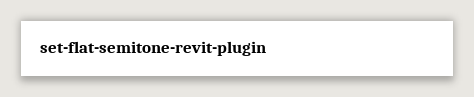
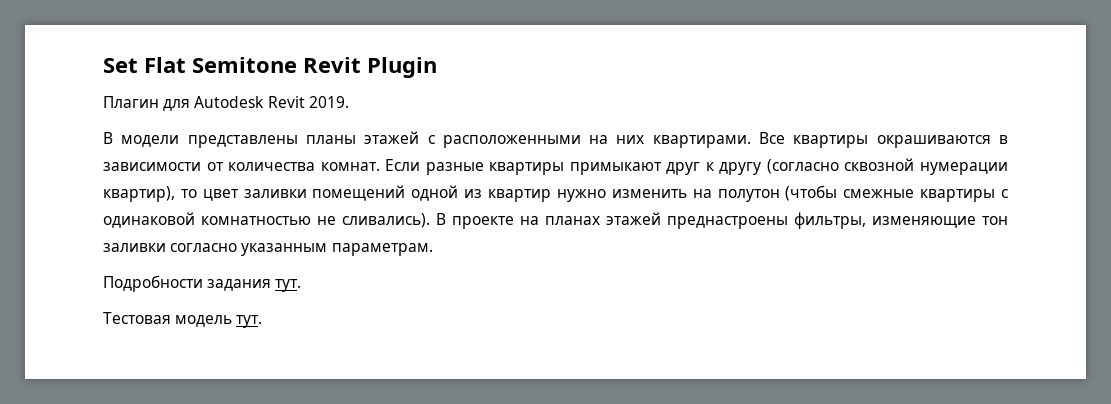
- set-flat-semitone-revit-plugin
+ Set Flat Semitone Revit Plugin
+ Плагин для Autodesk Revit 2019.
+ В модели представлены планы этажей с расположенными на них квартирами. Все квартиры окрашиваются в зависимости от количества комнат. Если разные квартиры примыкают друг к другу (согласно сквозной нумерации квартир), то цвет заливки помещений одной из квартир нужно изменить на полутон (чтобы смежные квартиры с одинаковой комнатностью не сливались). В проекте на планах этажей преднастроены фильтры, изменяющие тон заливки согласно указанным параметрам.
+ Подробности задания тут.
+ Тестовая модель тут.

